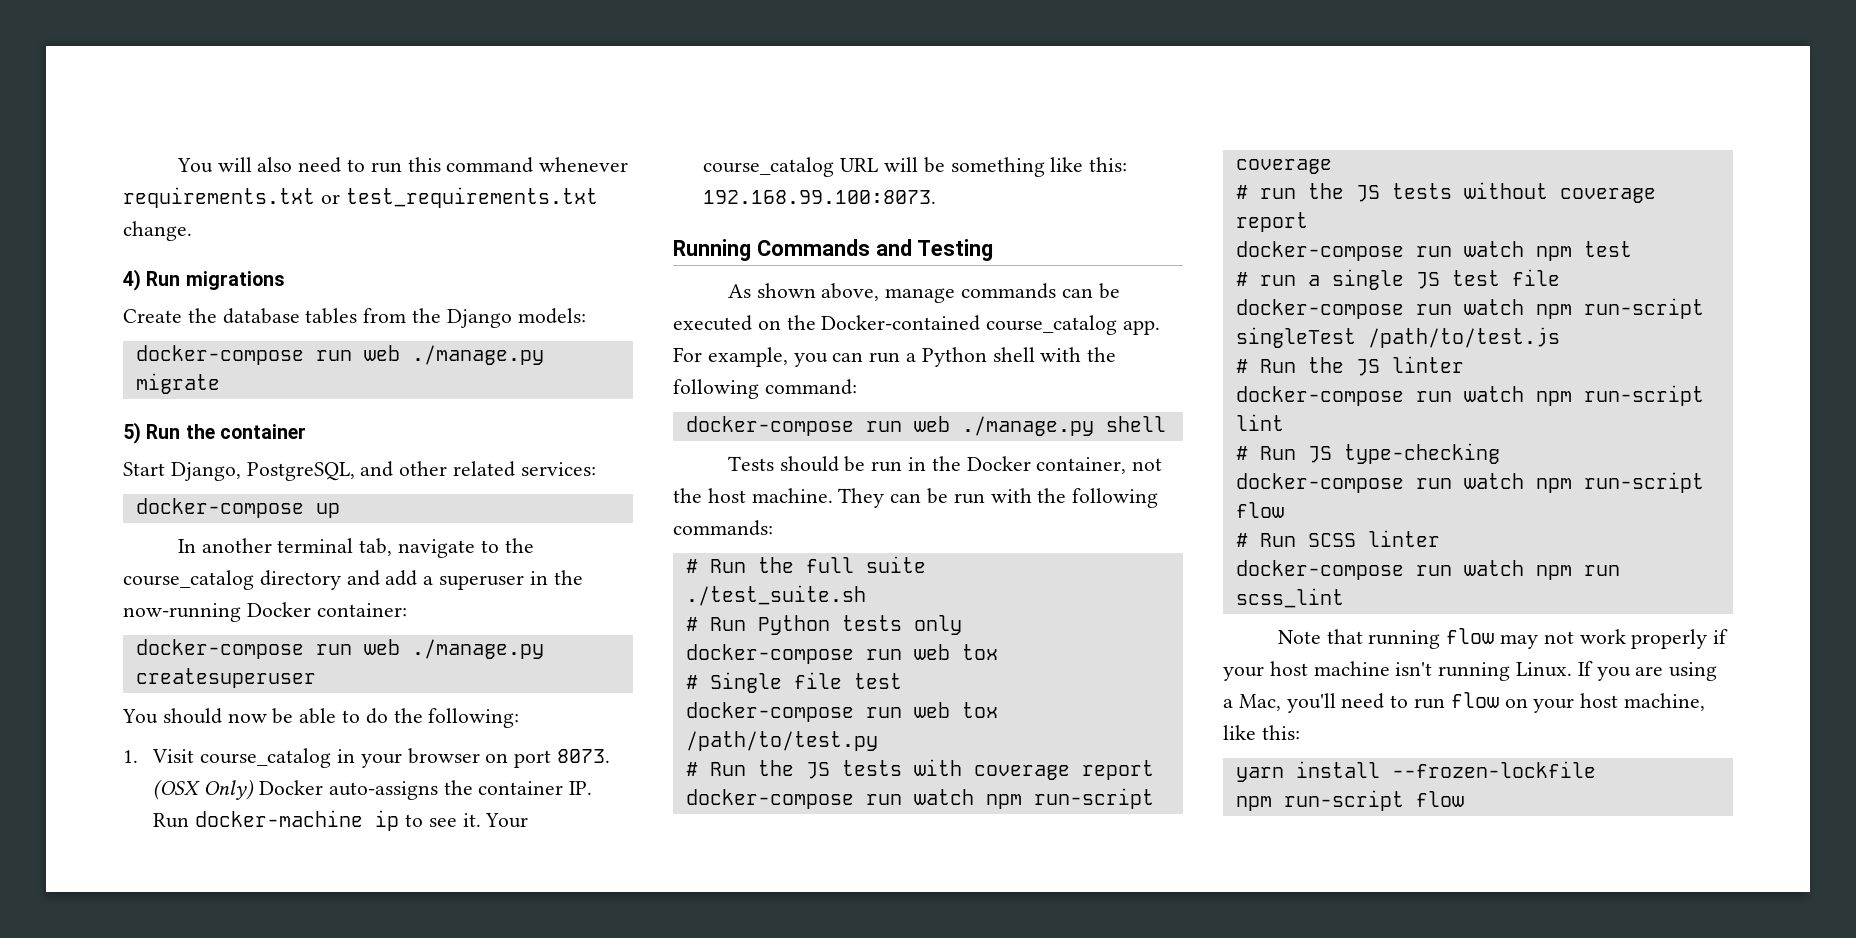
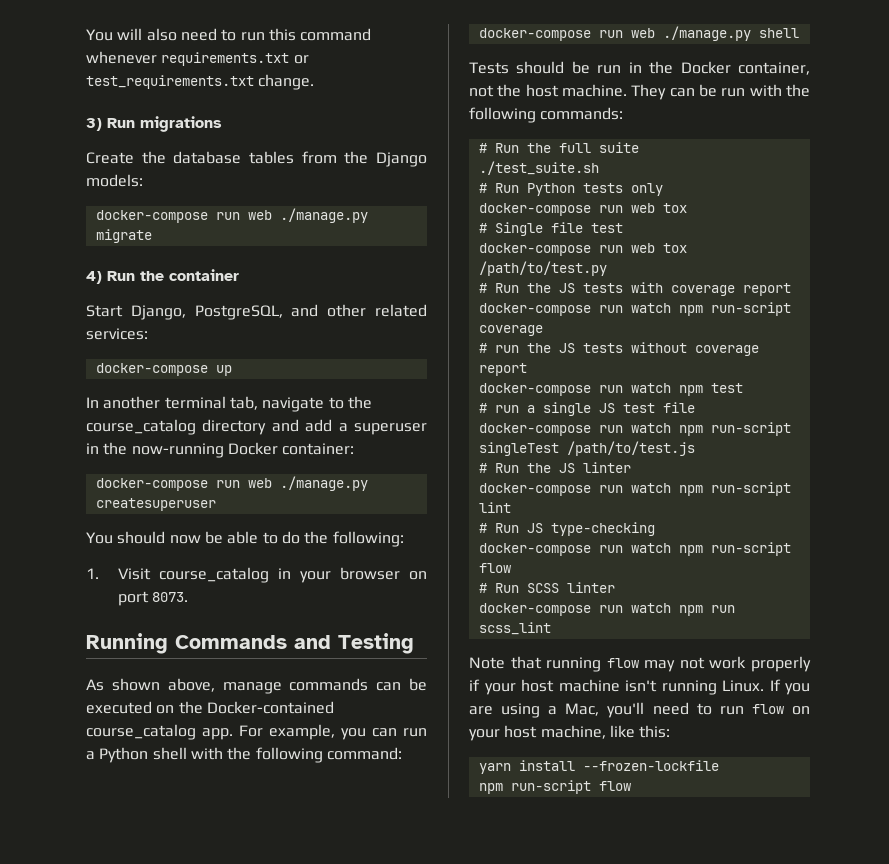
- 4) Run migrations
+ 3) Run migrations
- 5) Run the container
+ 4) Run the container
- (OSX Only) Docker auto-assigns the container IP. Run docker-machine ip to see it. Your course_catalog URL will be something like this: 192.168.99.100:8073.

